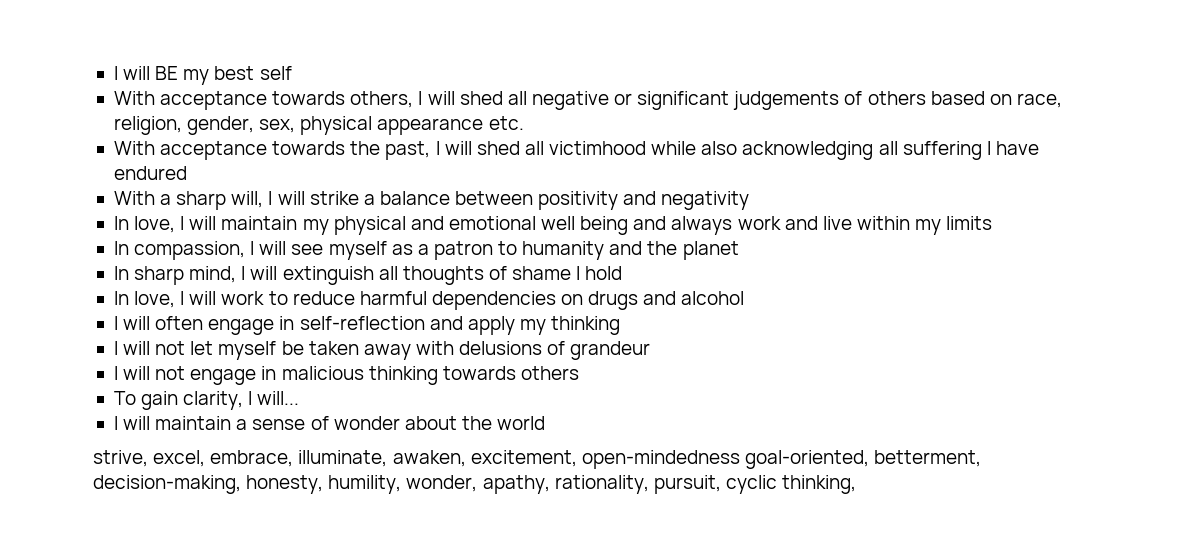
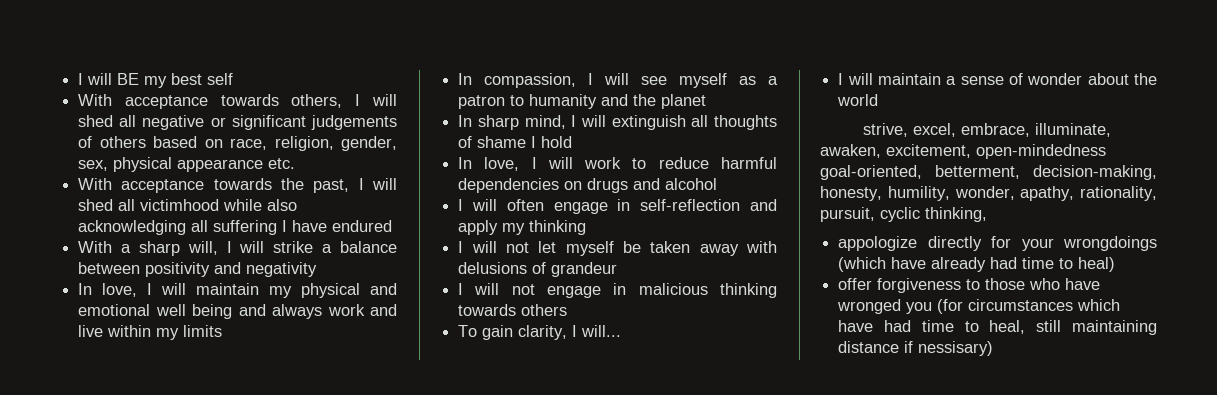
+ appologize directly for your wrongdoings (which have already had time to heal)
+ offer forgiveness to those who have wronged you (for circumstances which have had time to heal, still maintaining distance if nessisary)

